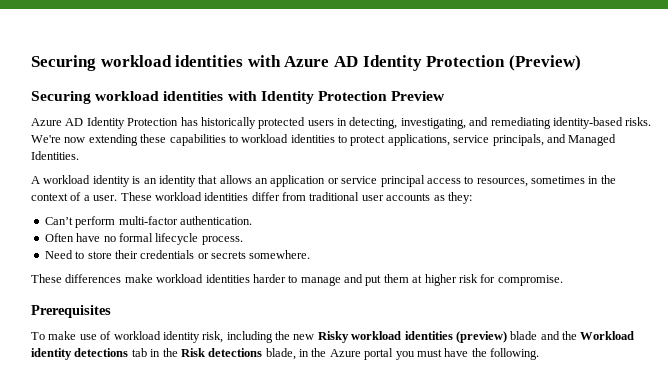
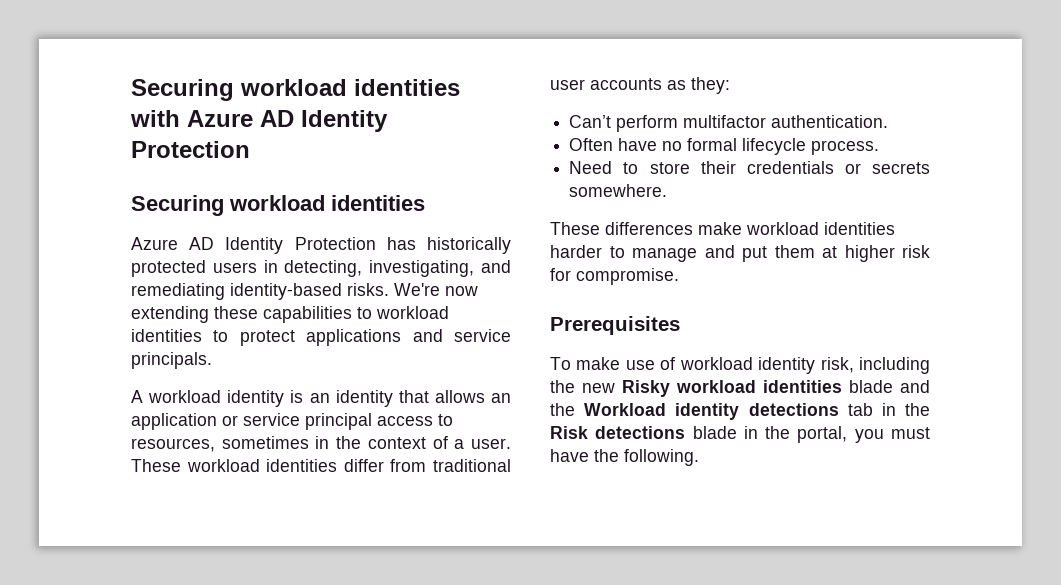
- Securing workload identities with Azure AD Identity Protection (Preview)
- Securing workload identities with Identity Protection Preview
+ Securing workload identities with Azure AD Identity Protection
+ Securing workload identities
- We're now extending these capabilities to workload identities to protect applications, service principals, and Managed Identities.
+ We're now extending these capabilities to workload identities to protect applications and service principals.
- Can’t perform multi-factor authentication.
+ Can’t perform multifactor authentication.
- To make use of workload identity risk, including the new Risky workload identities (preview) blade and the Workload identity detections tab in the Risk detections blade, in the Azure portal you must have the following.
+ To make use of workload identity risk, including the new Risky workload identities blade and the Workload identity detections tab in the Risk detections blade in the portal, you must have the following.

